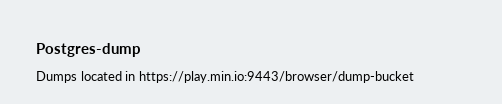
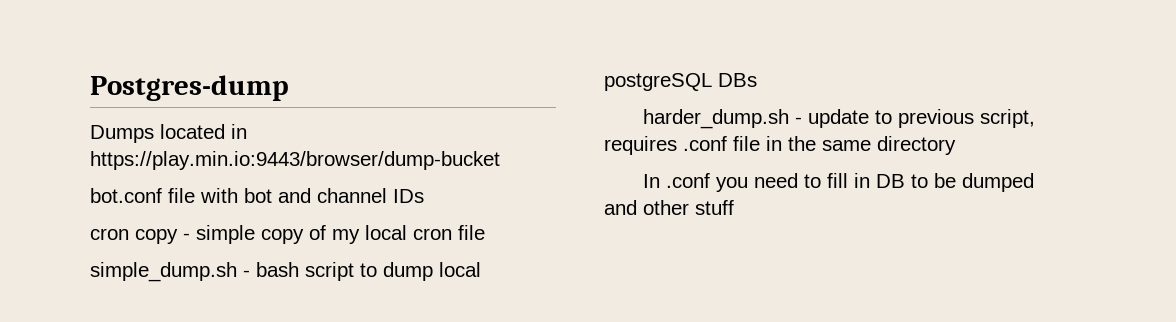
+ bot.conf file with bot and channel IDs
+ cron copy - simple copy of my local cron file
+ simple_dump.sh - bash script to dump local postgreSQL DBs
+ harder_dump.sh - update to previous script, requires .conf file in the same directory
+ In .conf you need to fill in DB to be dumped and other stuff

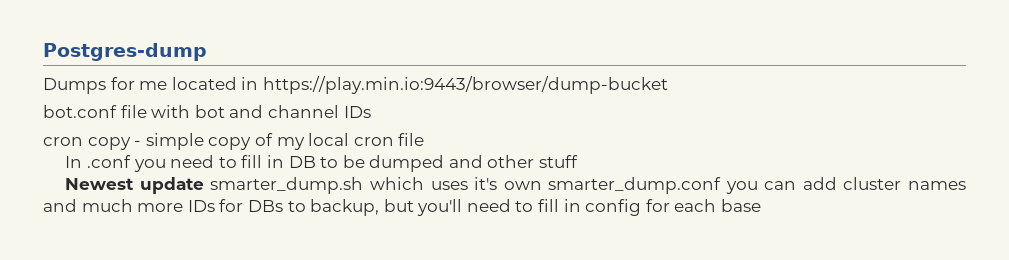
- Dumps located in https://play.min.io:9443/browser/dump-bucket
+ Dumps for me located in https://play.min.io:9443/browser/dump-bucket
- simple_dump.sh - bash script to dump local postgreSQL DBs
- harder_dump.sh - update to previous script, requires .conf file in the same directory
+ Newest update smarter_dump.sh which uses it's own smarter_dump.conf you can add cluster names and much more IDs for DBs to backup, but you'll need to fill in config for each base

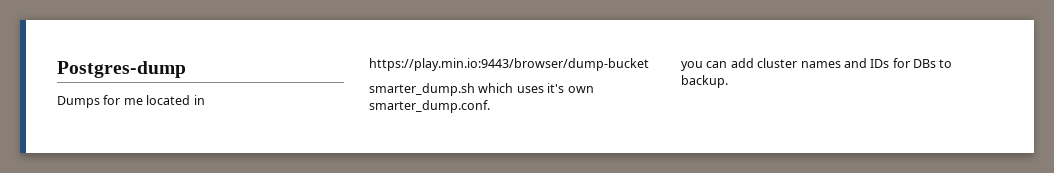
- bot.conf file with bot and channel IDs
- cron copy - simple copy of my local cron file
- In .conf you need to fill in DB to be dumped and other stuff
- Newest update smarter_dump.sh which uses it's own smarter_dump.conf you can add cluster names and much more IDs for DBs to backup, but you'll need to fill in config for each base
+ smarter_dump.sh which uses it's own smarter_dump.conf.
+ you can add cluster names and IDs for DBs to backup.

